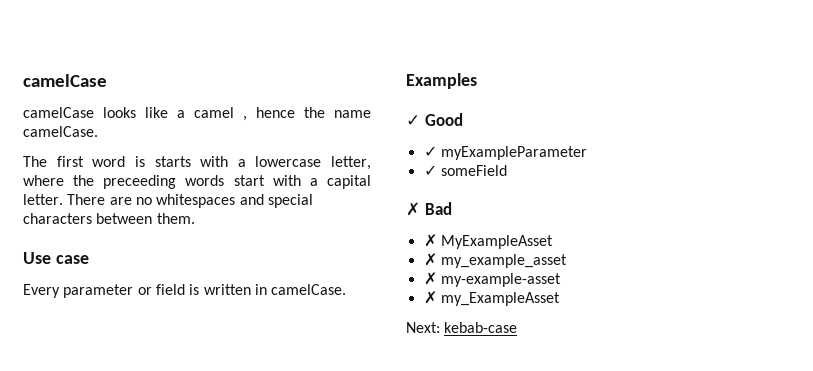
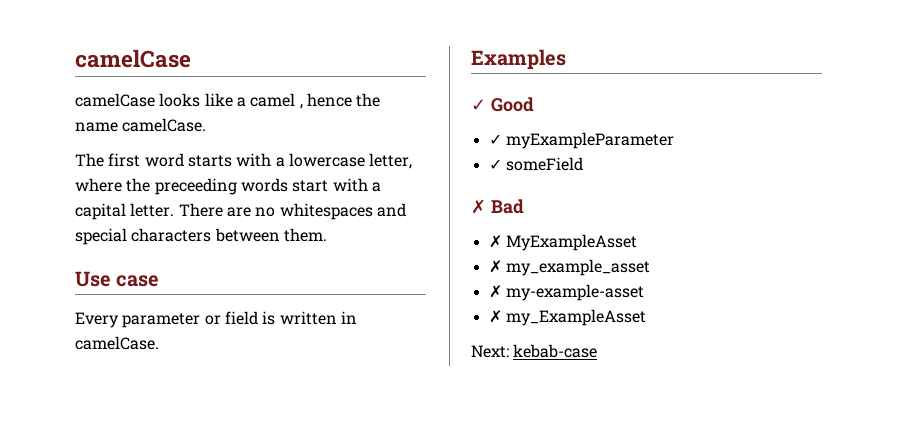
- The first word is starts with a lowercase letter, where the preceeding words start with a capital letter.
+ The first word starts with a lowercase letter, where the preceeding words start with a capital letter.

